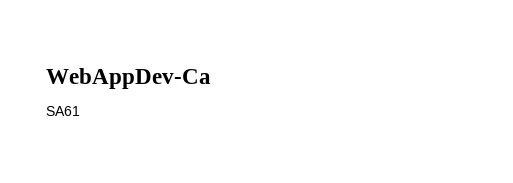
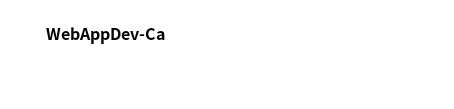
- SA61

